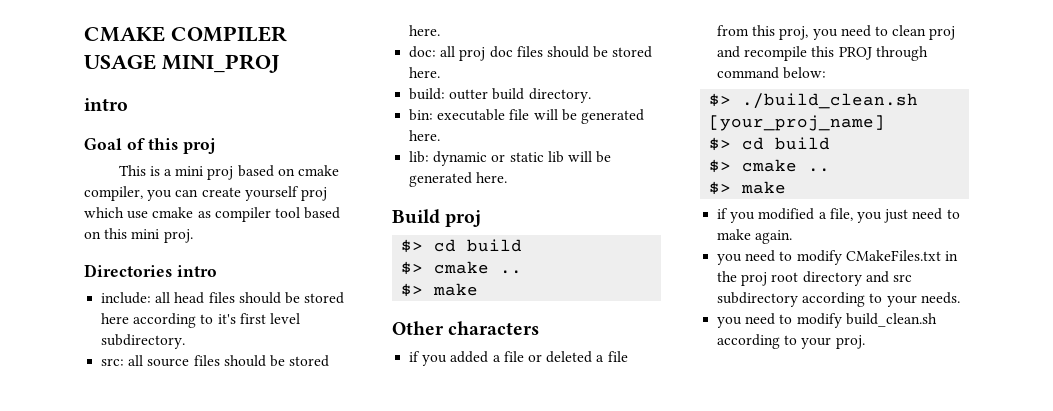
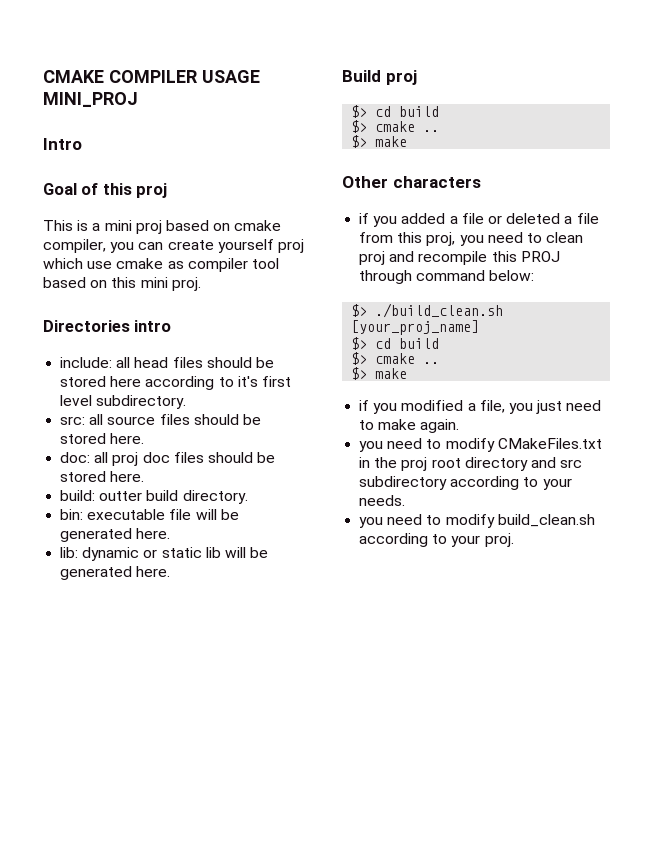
  CMAKE COMPILER USAGE MINI_PROJ
- intro
+ Intro

